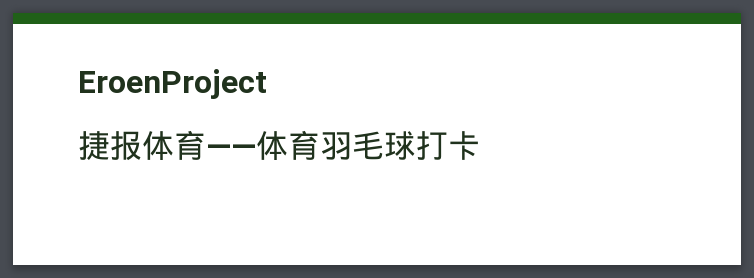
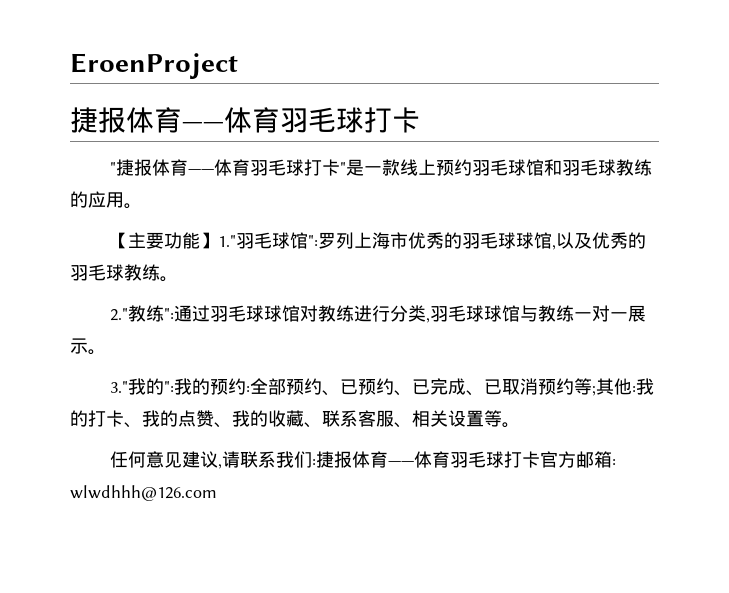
+ "捷报体育——体育羽毛球打卡"是一款线上预约羽毛球馆和羽毛球教练的应用。
+ 【主要功能】1."羽毛球馆":罗列上海市优秀的羽毛球球馆,以及优秀的羽毛球教练。
+ 2."教练":通过羽毛球球馆对教练进行分类,羽毛球球馆与教练一对一展示。
+ 3."我的":我的预约:全部预约、已预约、已完成、已取消预约等;其他:我的打卡、我的点赞、我的收藏、联系客服、相关设置等。
+ 任何意见建议,请联系我们:捷报体育——体育羽毛球打卡官方邮箱: wlwdhhh@126.com

